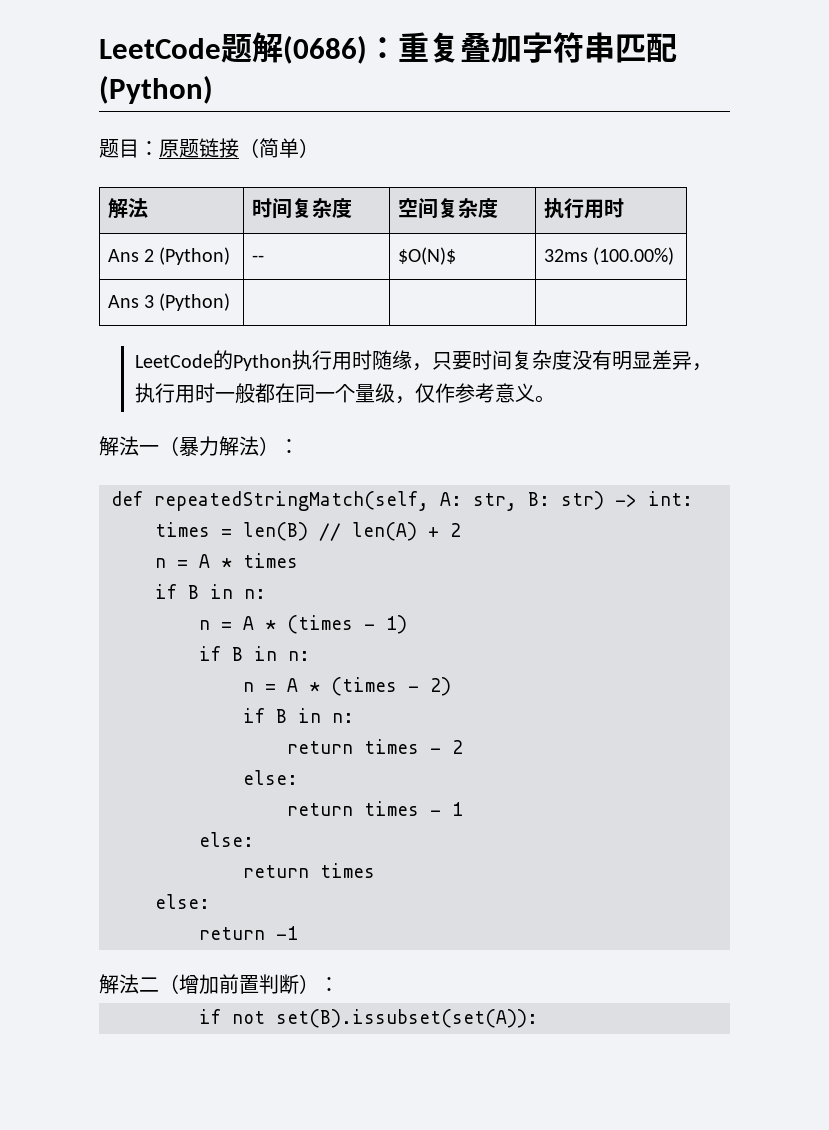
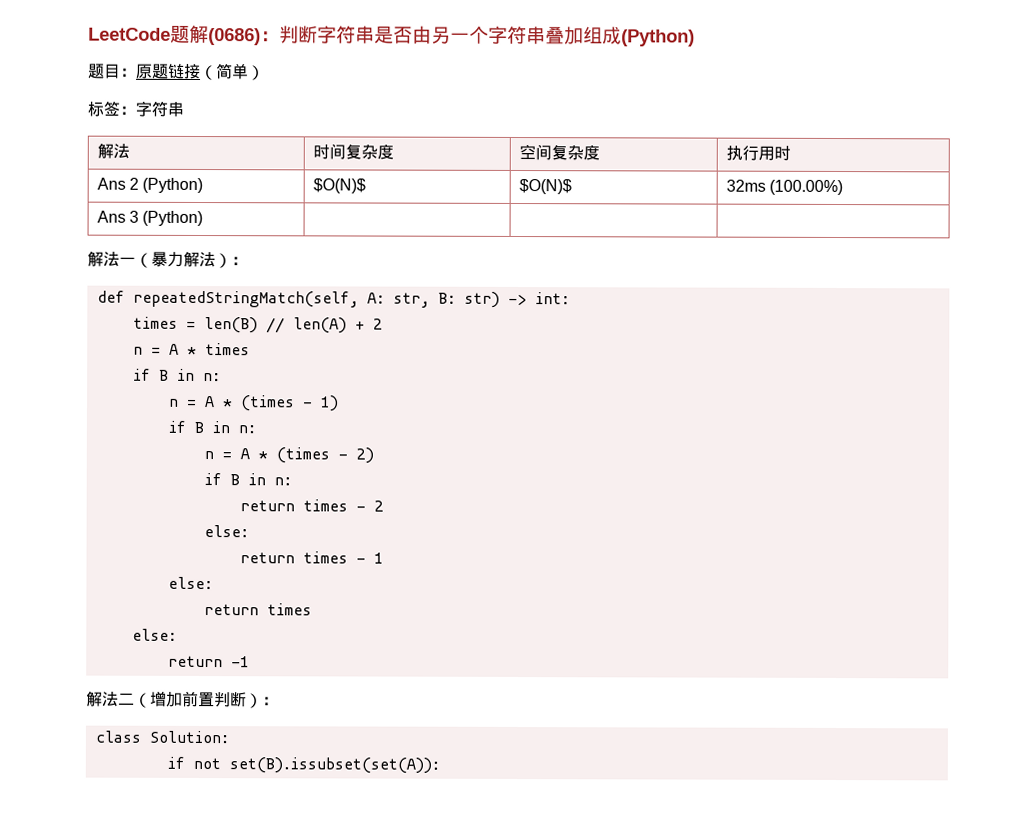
- LeetCode题解(0686)：重复叠加字符串匹配(Python)
+ LeetCode题解(0686)：判断字符串是否由另一个字符串叠加组成(Python)
+ 标签：字符串
- Ans 2 (Python) | -- | $O(N)$ | 32ms (100.00%)
+ Ans 2 (Python) | $O(N)$ | $O(N)$ | 32ms (100.00%)
- LeetCode的Python执行用时随缘，只要时间复杂度没有明显差异，执行用时一般都在同一个量级，仅作参考意义。
+ class Solution:

